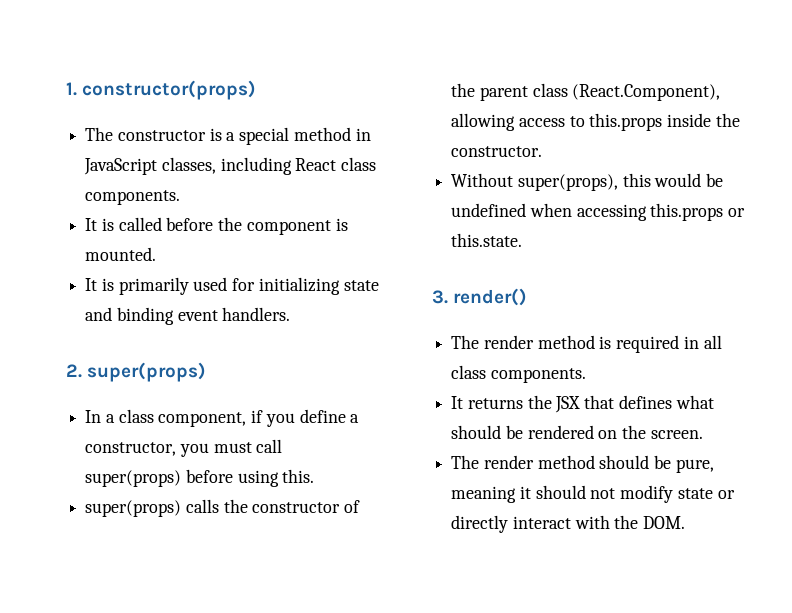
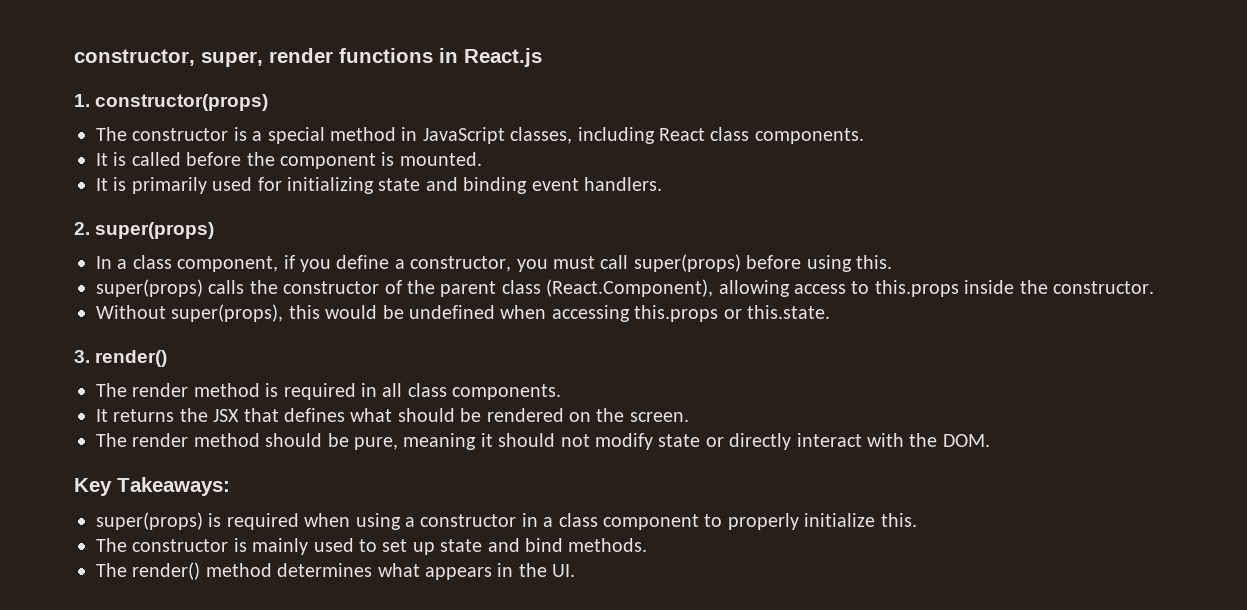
+ constructor, super, render functions in React.js
+ Key Takeaways:
+ super(props) is required when using a constructor in a class component to properly initialize this.
+ The constructor is mainly used to set up state and bind methods.
+ The render() method determines what appears in the UI.

